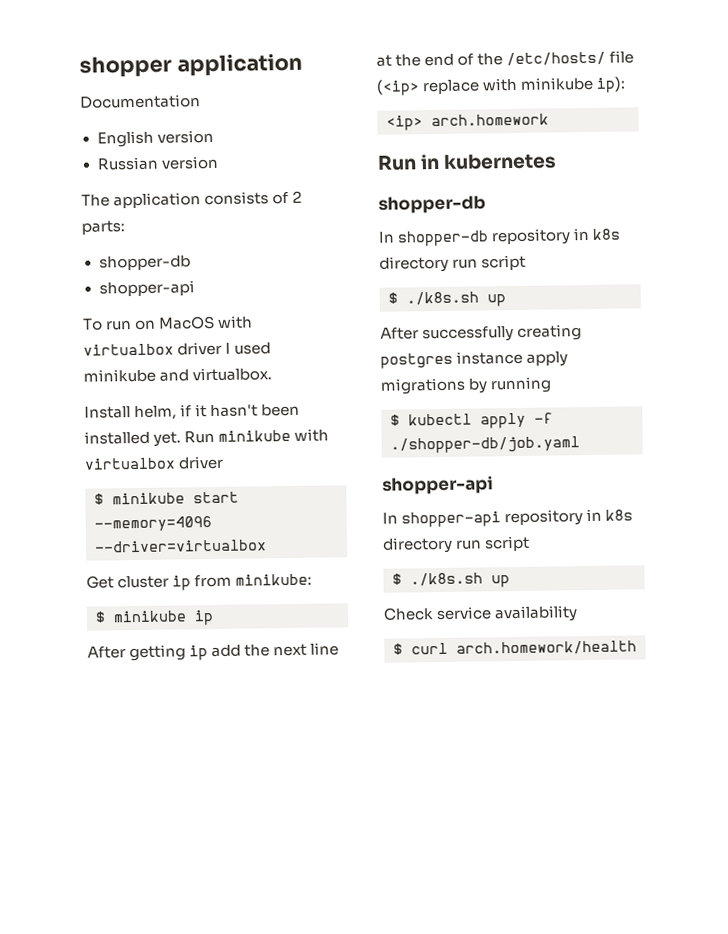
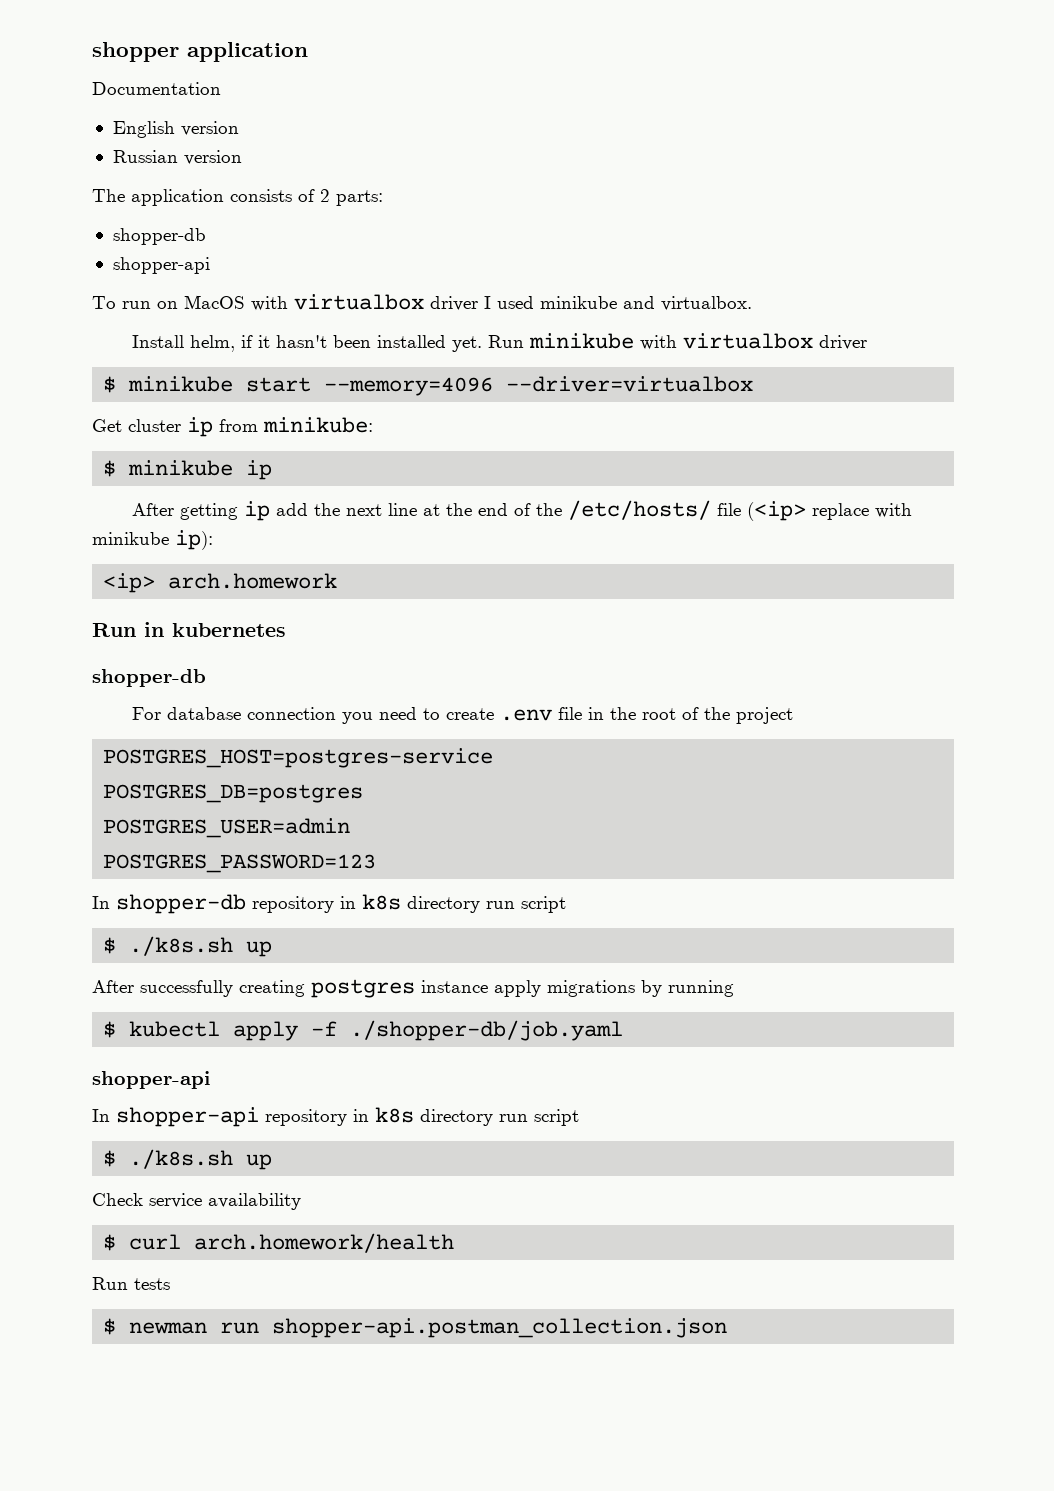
+ For database connection you need to create .env file in the root of the project
+ POSTGRES_HOST=postgres-service
+ POSTGRES_DB=postgres
+ POSTGRES_USER=admin
+ POSTGRES_PASSWORD=123
+ Run tests
+ $ newman run shopper-api.postman_collection.json

